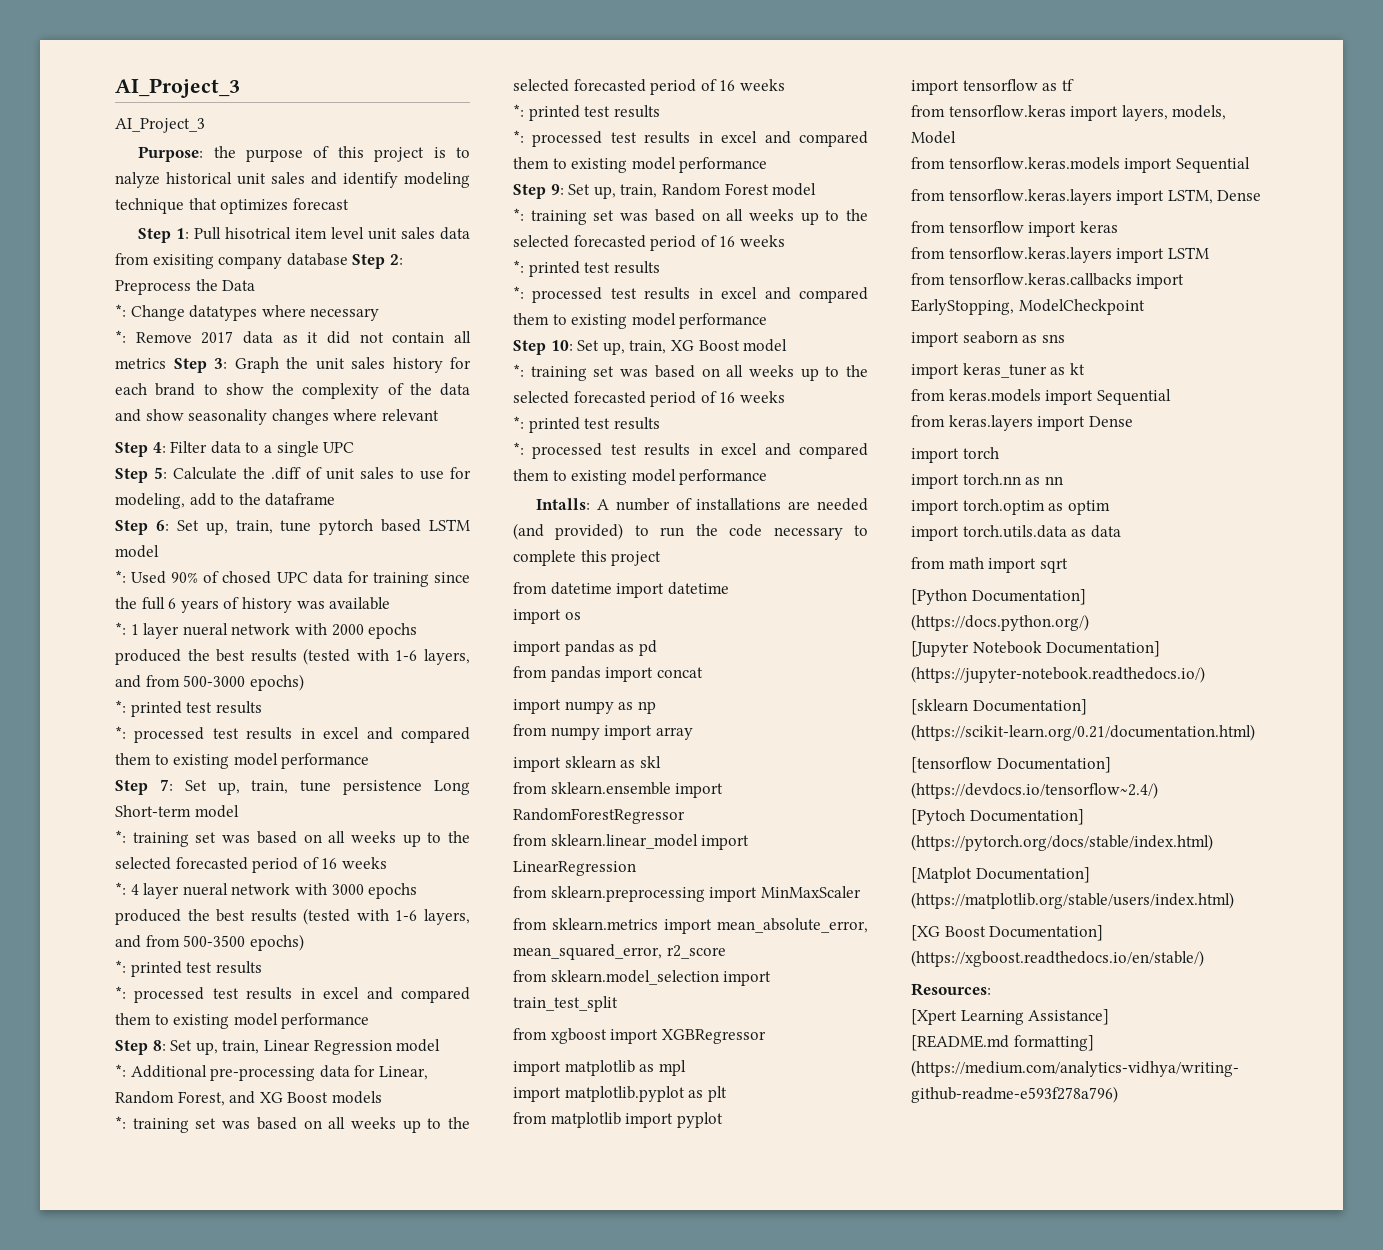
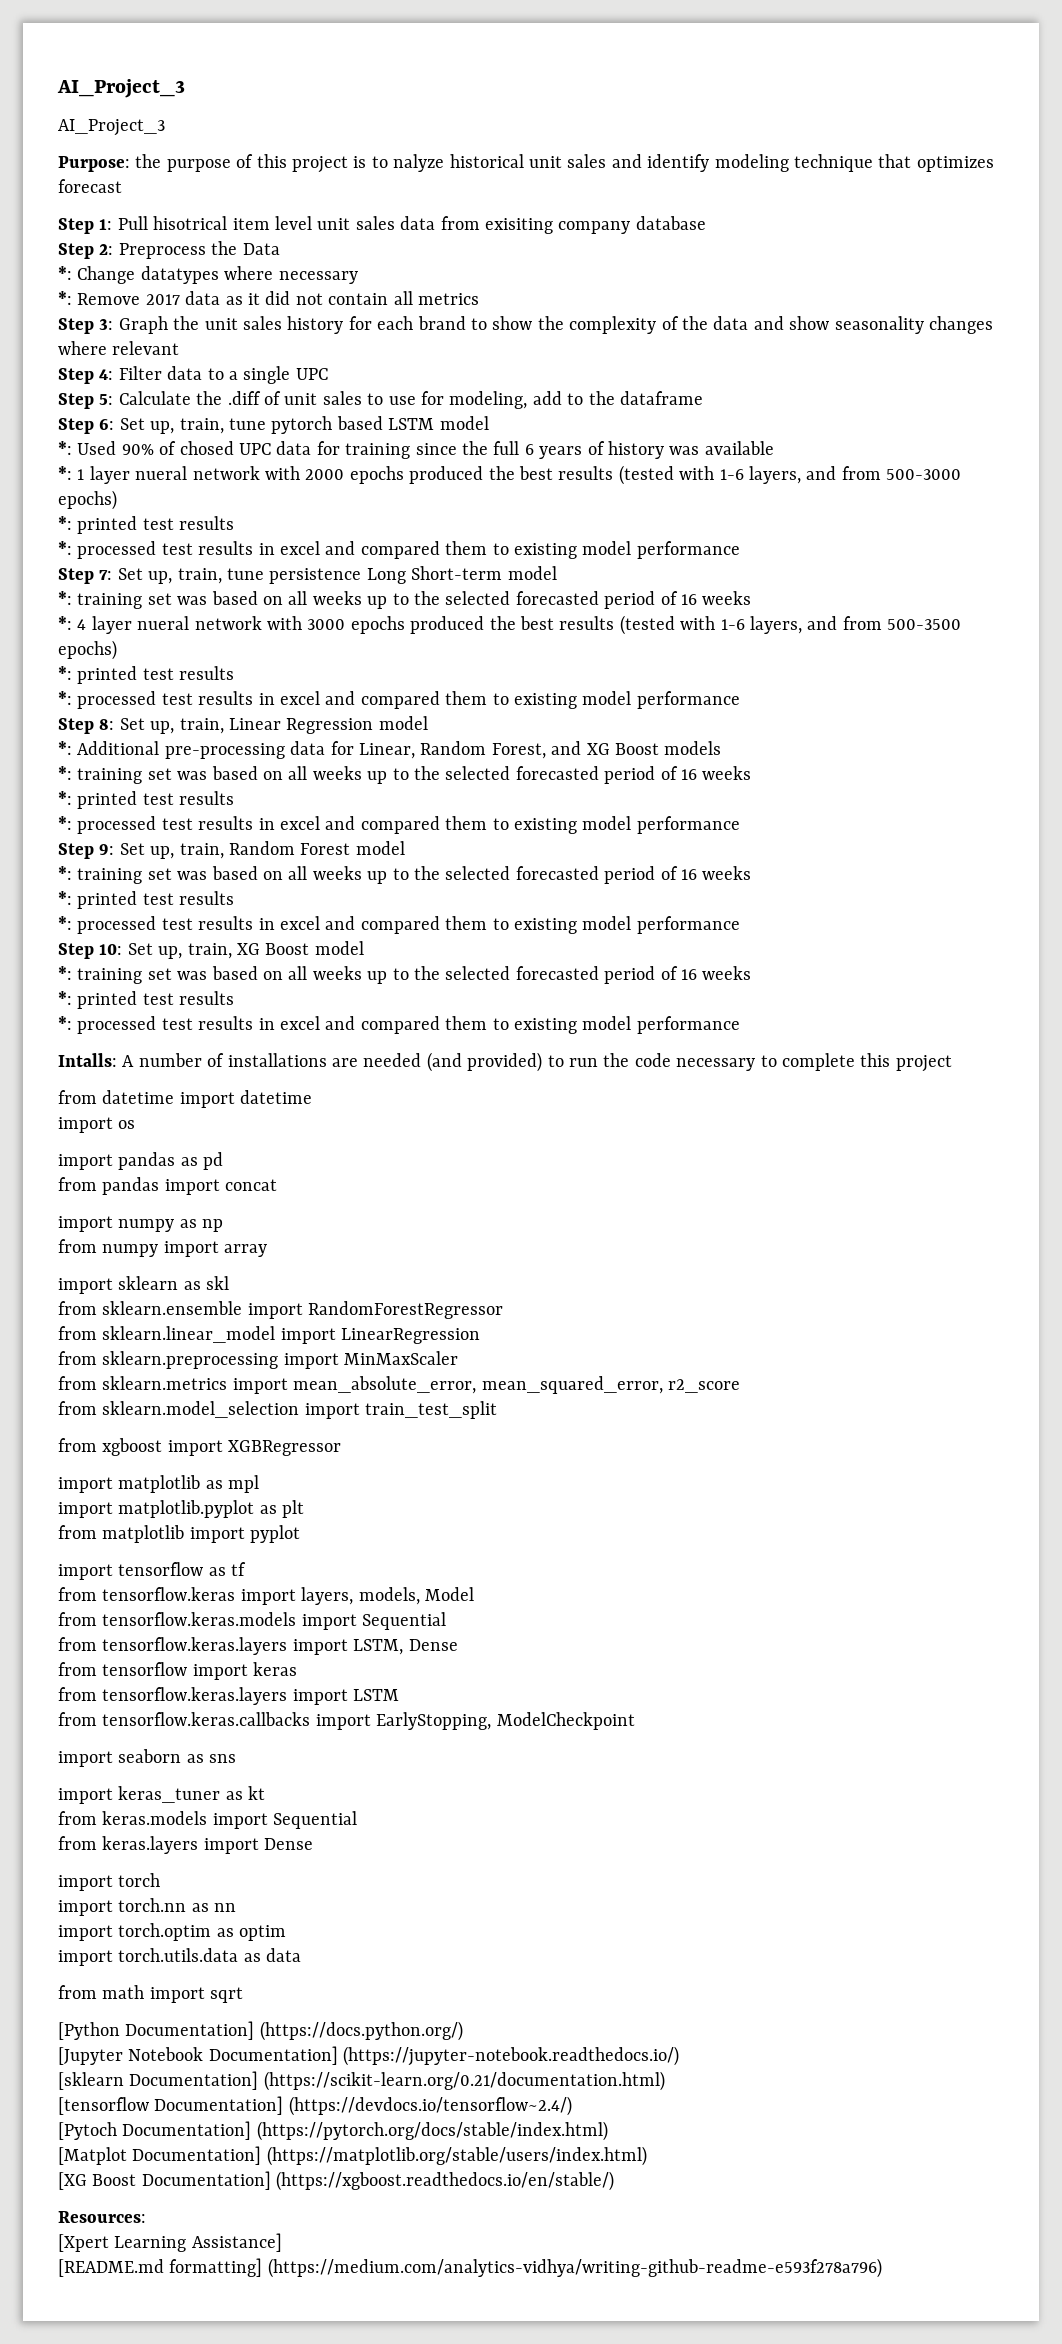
- Step 1: Pull hisotrical item level unit sales data from exisiting company database Step 2: Preprocess the Data
+ Step 1: Pull hisotrical item level unit sales data from exisiting company database
+ Step 2: Preprocess the Data
- *: Remove 2017 data as it did not contain all metrics Step 3: Graph the unit sales history for each brand to show the complexity of the data and show seasonality changes where relevant
+ *: Remove 2017 data as it did not contain all metrics
+ Step 3: Graph the unit sales history for each brand to show the complexity of the data and show seasonality changes where relevant

